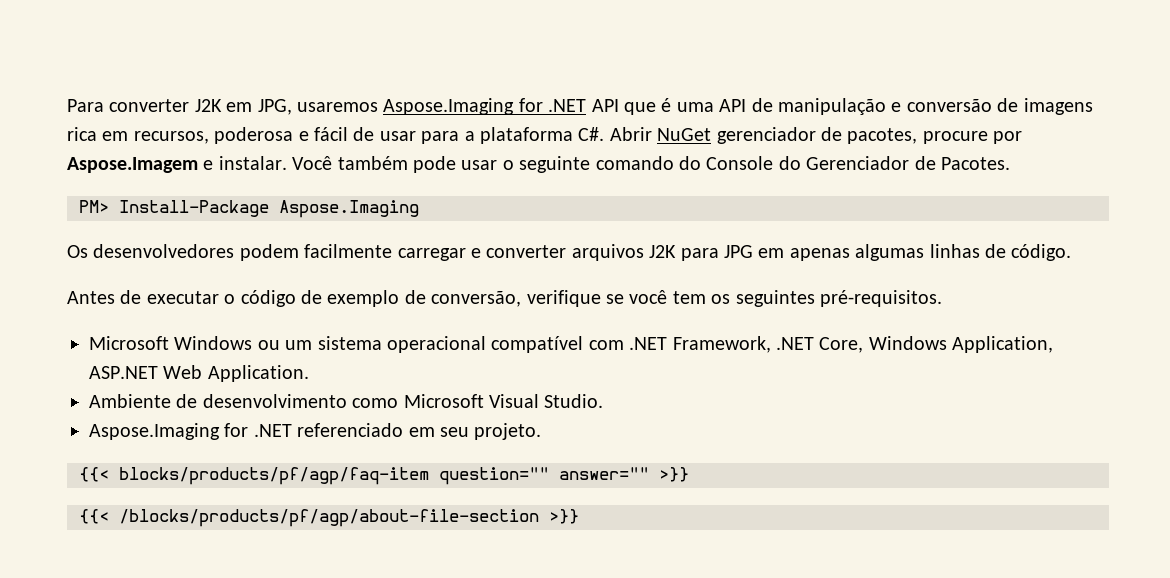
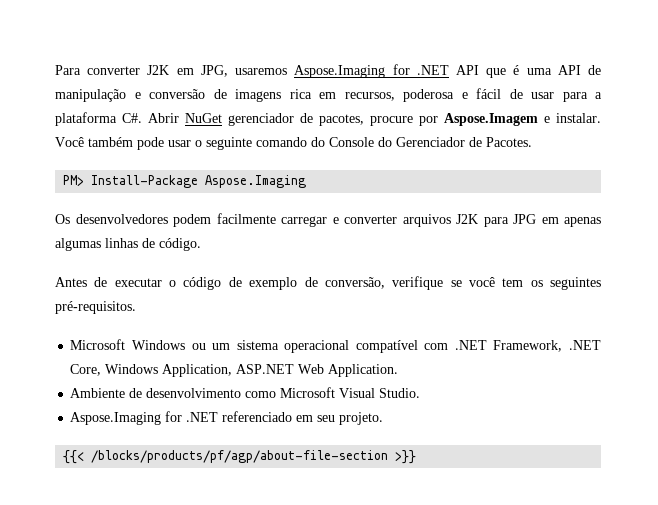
- {{< blocks/products/pf/agp/faq-item question="" answer="" >}}

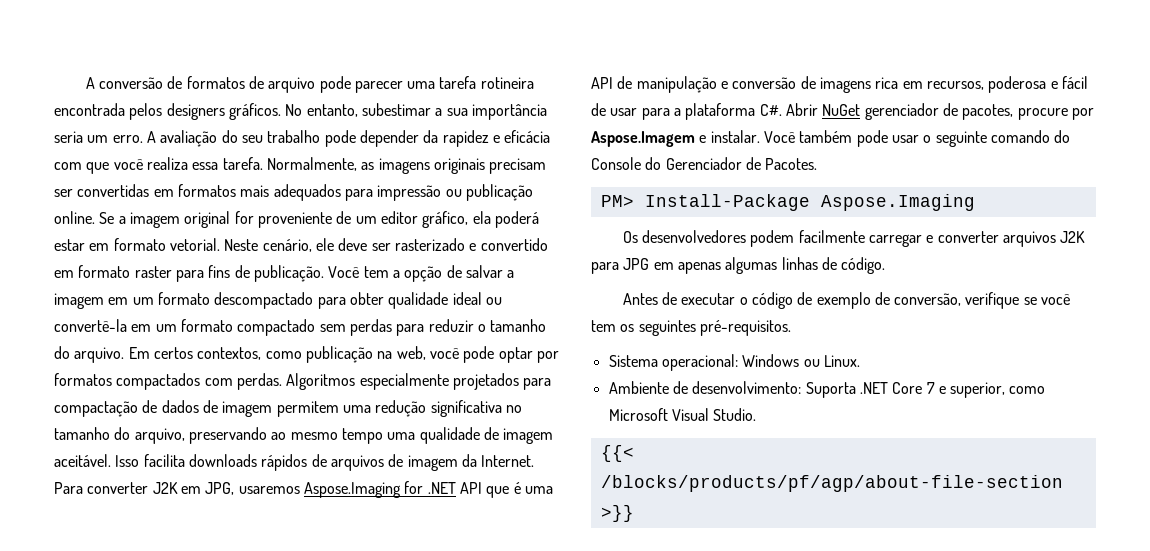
+ A conversão de formatos de arquivo pode parecer uma tarefa rotineira encontrada pelos designers gráficos. No entanto, subestimar a sua importância seria um erro. A avaliação do seu trabalho pode depender da rapidez e eficácia com que você realiza essa tarefa. Normalmente, as imagens originais precisam ser convertidas em formatos mais adequados para impressão ou publicação online. Se a imagem original for proveniente de um editor gráfico, ela poderá estar em formato vetorial. Neste cenário, ele deve ser rasterizado e convertido em formato raster para fins de publicação. Você tem a opção de salvar a imagem em um formato descompactado para obter qualidade ideal ou convertê-la em um formato compactado sem perdas para reduzir o tamanho do arquivo. Em certos contextos, como publicação na web, você pode optar por formatos compactados com perdas. Algoritmos especialmente projetados para compactação de dados de imagem permitem uma redução significativa no tamanho do arquivo, preservando ao mesmo tempo uma qualidade de imagem aceitável. Isso facilita downloads rápidos de arquivos de imagem da Internet.
- Microsoft Windows ou um sistema operacional compatível com .NET Framework, .NET Core, Windows Application, ASP.NET Web Application.
- Ambiente de desenvolvimento como Microsoft Visual Studio.
- Aspose.Imaging for .NET referenciado em seu projeto.
+ Sistema operacional: Windows ou Linux.
+ Ambiente de desenvolvimento: Suporta .NET Core 7 e superior, como Microsoft Visual Studio.

